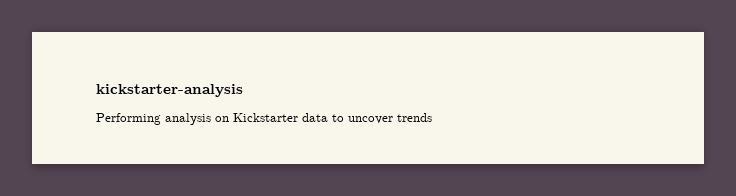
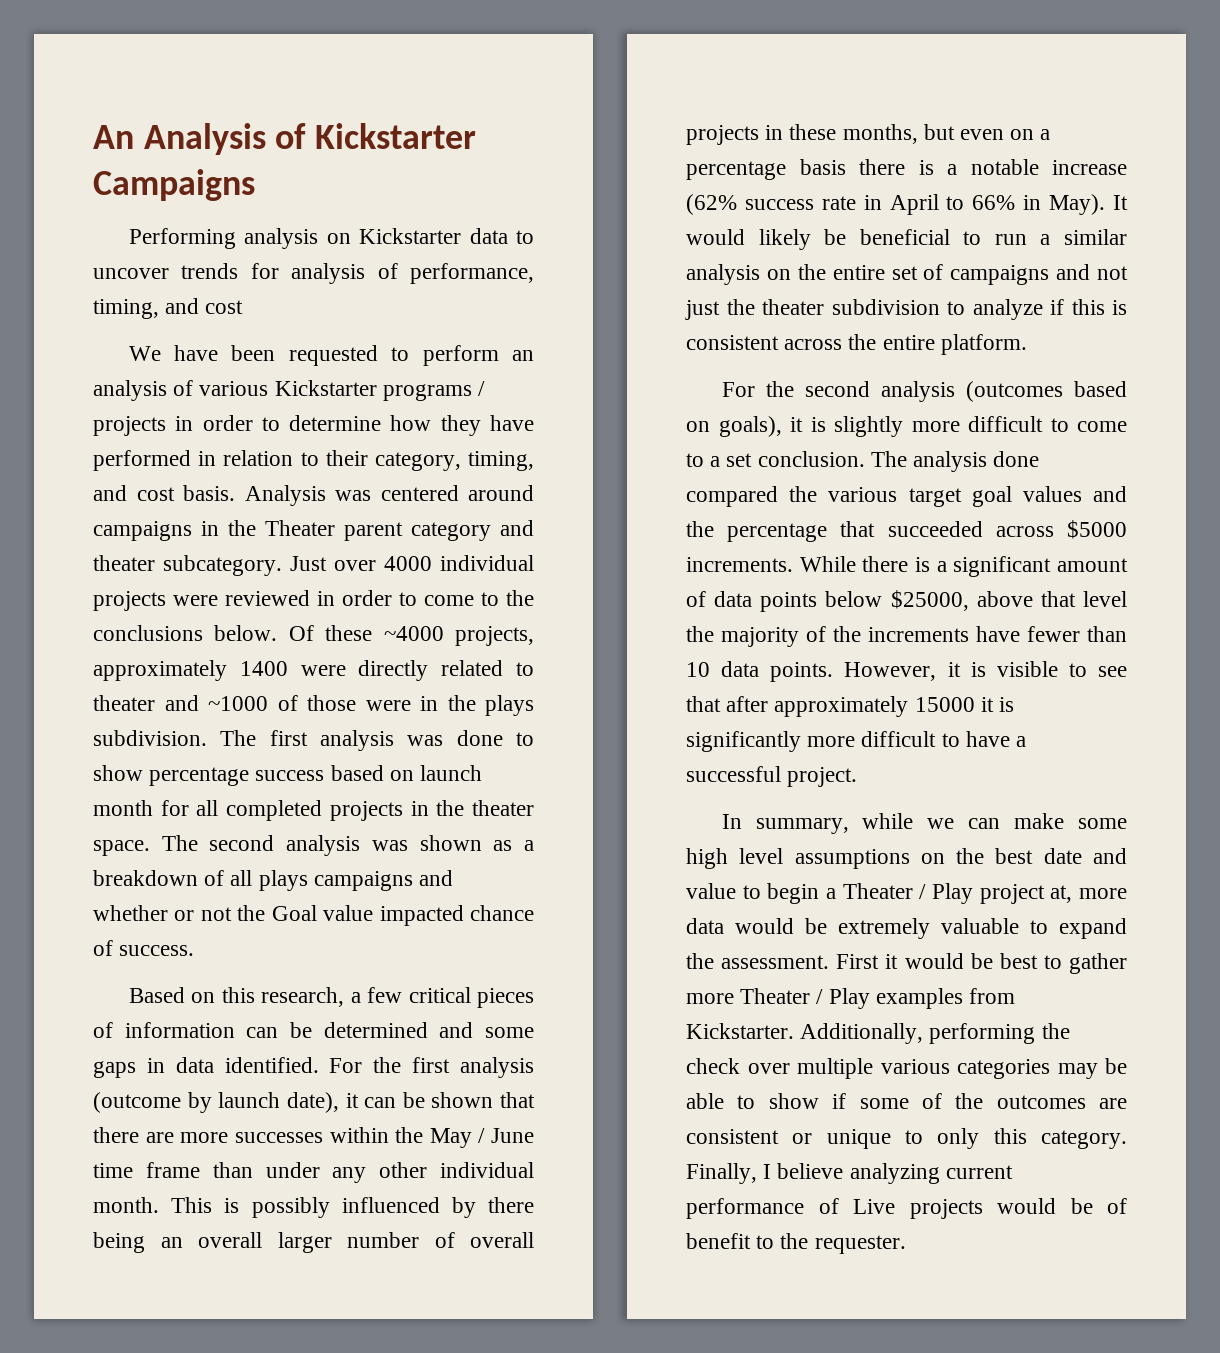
- kickstarter-analysis
+ An Analysis of Kickstarter Campaigns
- Performing analysis on Kickstarter data to uncover trends
+ Performing analysis on Kickstarter data to uncover trends for analysis of performance, timing, and cost
+ We have been requested to perform an analysis of various Kickstarter programs / projects in order to determine how they have performed in relation to their category, timing, and cost basis. Analysis was centered around campaigns in the Theater parent category and theater subcategory. Just over 4000 individual projects were reviewed in order to come to the conclusions below. Of these ~4000 projects, approximately 1400 were directly related to theater and ~1000 of those were in the plays subdivision. The first analysis was done to show percentage success based on launch month for all completed projects in the theater space. The second analysis was shown as a breakdown of all plays campaigns and whether or not the Goal value impacted chance of success.
+ Based on this research, a few critical pieces of information can be determined and some gaps in data identified. For the first analysis (outcome by launch date), it can be shown that there are more successes within the May / June time frame than under any other individual month. This is possibly influenced by there being an overall larger number of overall projects in these months, but even on a percentage basis there is a notable increase (62% success rate in April to 66% in May). It would likely be beneficial to run a similar analysis on the entire set of campaigns and not just the theater subdivision to analyze if this is consistent across the entire platform.
+ For the second analysis (outcomes based on goals), it is slightly more difficult to come to a set conclusion. The analysis done compared the various target goal values and the percentage that succeeded across $5000 increments. While there is a significant amount of data points below $25000, above that level the majority of the increments have fewer than 10 data points. However, it is visible to see that after approximately 15000 it is significantly more difficult to have a successful project.
+ In summary, while we can make some high level assumptions on the best date and value to begin a Theater / Play project at, more data would be extremely valuable to expand the assessment. First it would be best to gather more Theater / Play examples from Kickstarter. Additionally, performing the check over multiple various categories may be able to show if some of the outcomes are consistent or unique to only this category. Finally, I believe analyzing current performance of Live projects would be of benefit to the requester.

